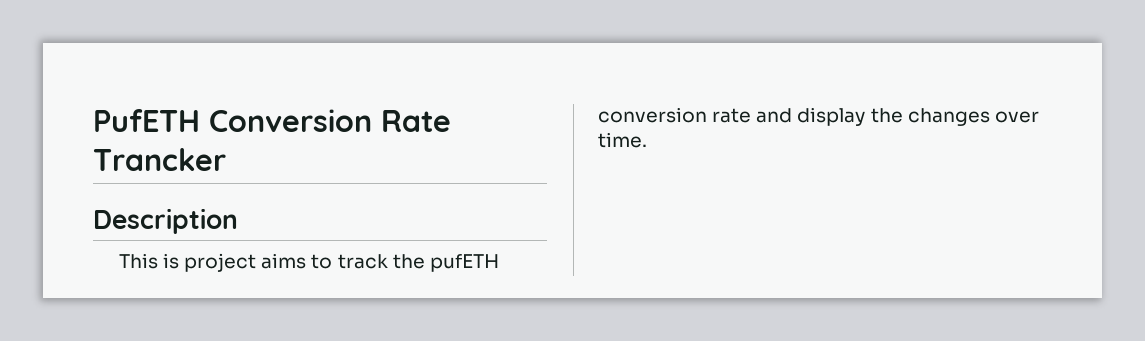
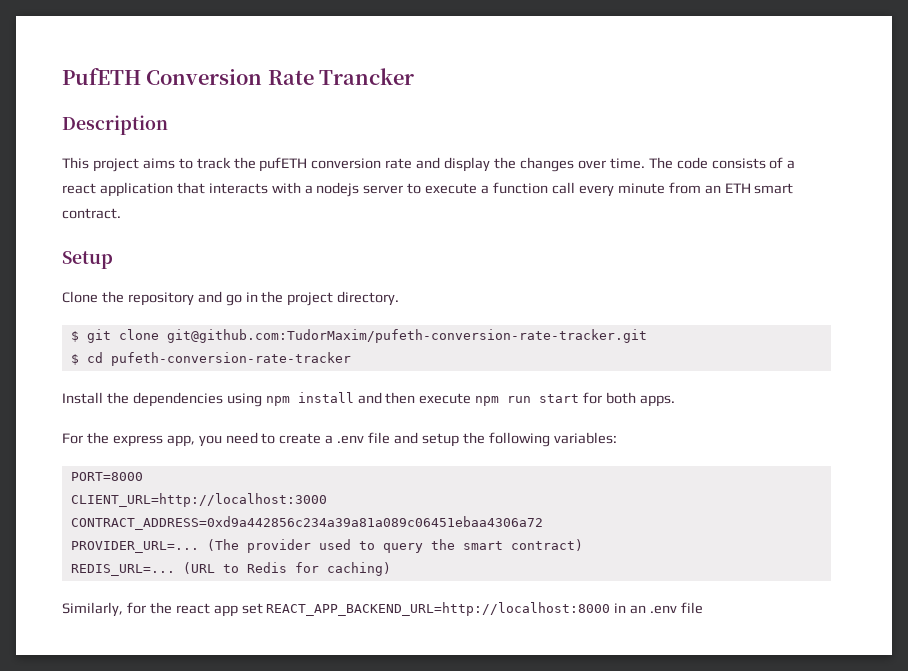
- This is project aims to track the pufETH conversion rate and display the changes over time.
+ This project aims to track the pufETH conversion rate and display the changes over time.
+ The code consists of a react application that interacts with a nodejs server to execute a function call every minute from an ETH smart contract.
+ Setup
+ Clone the repository and go in the project directory.
+ $ git clone git@github.com:TudorMaxim/pufeth-conversion-rate-tracker.git
+ $ cd pufeth-conversion-rate-tracker
+ Install the dependencies using npm install and then execute npm run start for both apps.
+ For the express app, you need to create a .env file and setup the following variables:
+ PORT=8000
+ CLIENT_URL=http://localhost:3000
+ CONTRACT_ADDRESS=0xd9a442856c234a39a81a089c06451ebaa4306a72
+ PROVIDER_URL=... (The provider used to query the smart contract)
+ REDIS_URL=... (URL to Redis for caching)
+ Similarly, for the react app set REACT_APP_BACKEND_URL=http://localhost:8000 in an .env file

